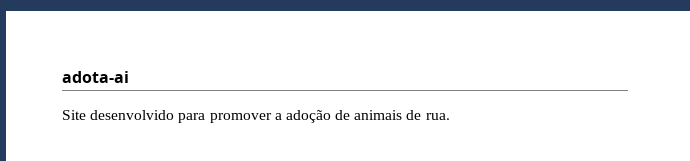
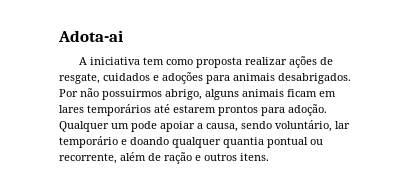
- adota-ai
- Site desenvolvido para promover a adoção de animais de rua.
+ Adota-ai
+ A iniciativa tem como proposta realizar ações de resgate, cuidados e adoções para animais desabrigados. Por não possuirmos abrigo, alguns animais ficam em lares temporários até estarem prontos para adoção. Qualquer um pode apoiar a causa, sendo voluntário, lar temporário e doando qualquer quantia pontual ou recorrente, além de ração e outros itens.

